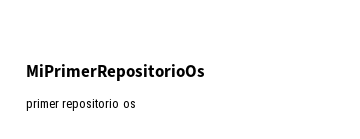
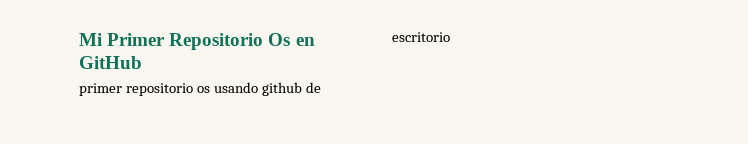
- MiPrimerRepositorioOs
+ Mi Primer Repositorio Os en GitHub
- primer repositorio os
+ primer repositorio os usando github de escritorio

